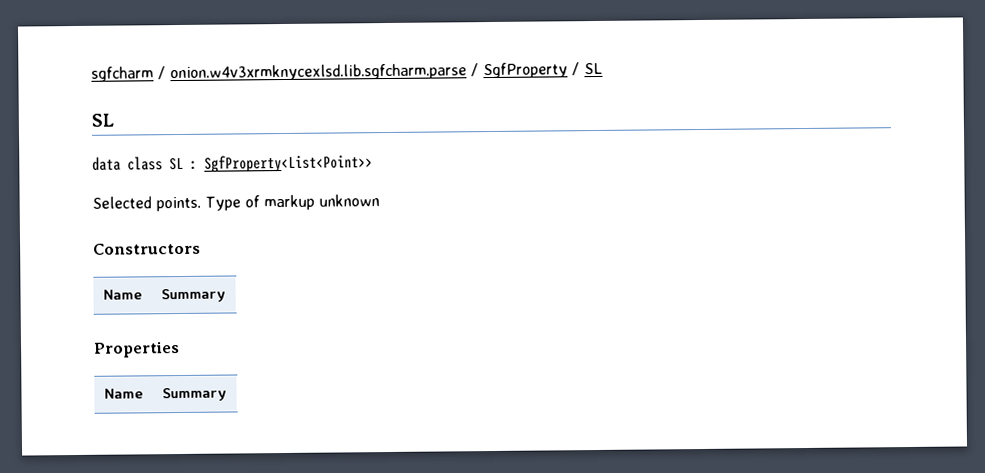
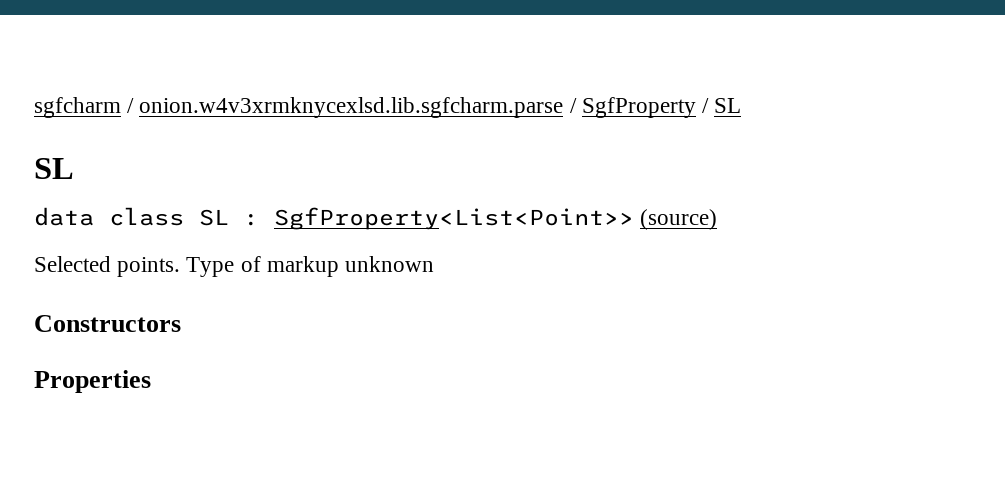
- data class SL : SgfProperty<List<Point>>
+ data class SL : SgfProperty<List<Point>> (source)
  Constructors
- Name | Summary
  Properties
- Name | Summary

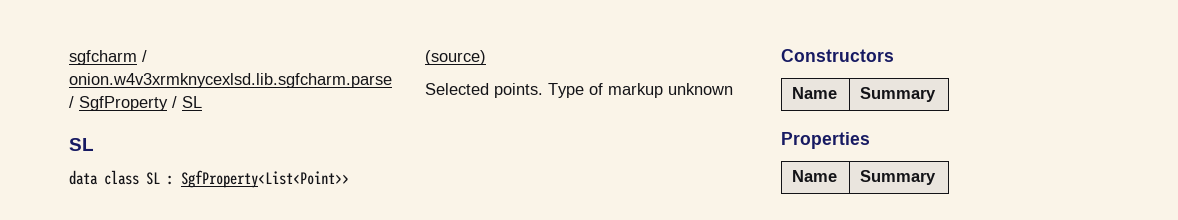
  Constructors
+ Name | Summary
  Properties
+ Name | Summary

